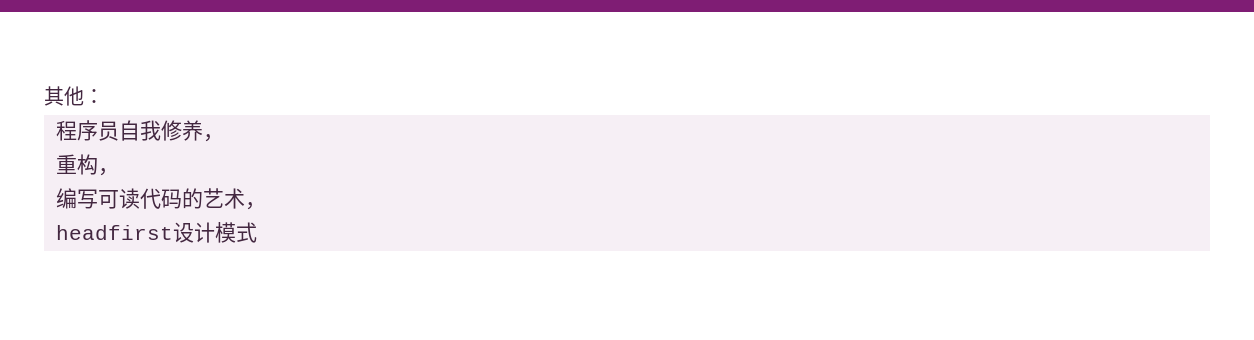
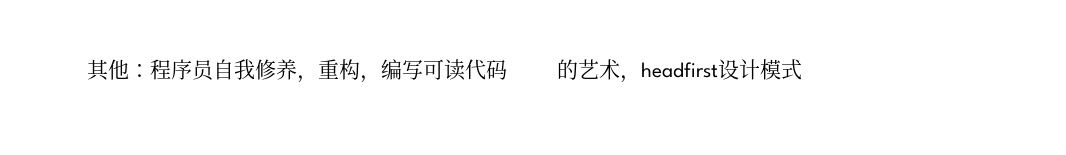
- 其他：
- 程序员自我修养，
- 重构，
- 编写可读代码的艺术，
- headfirst设计模式
+ 其他：程序员自我修养，重构，编写可读代码的艺术，headfirst设计模式

